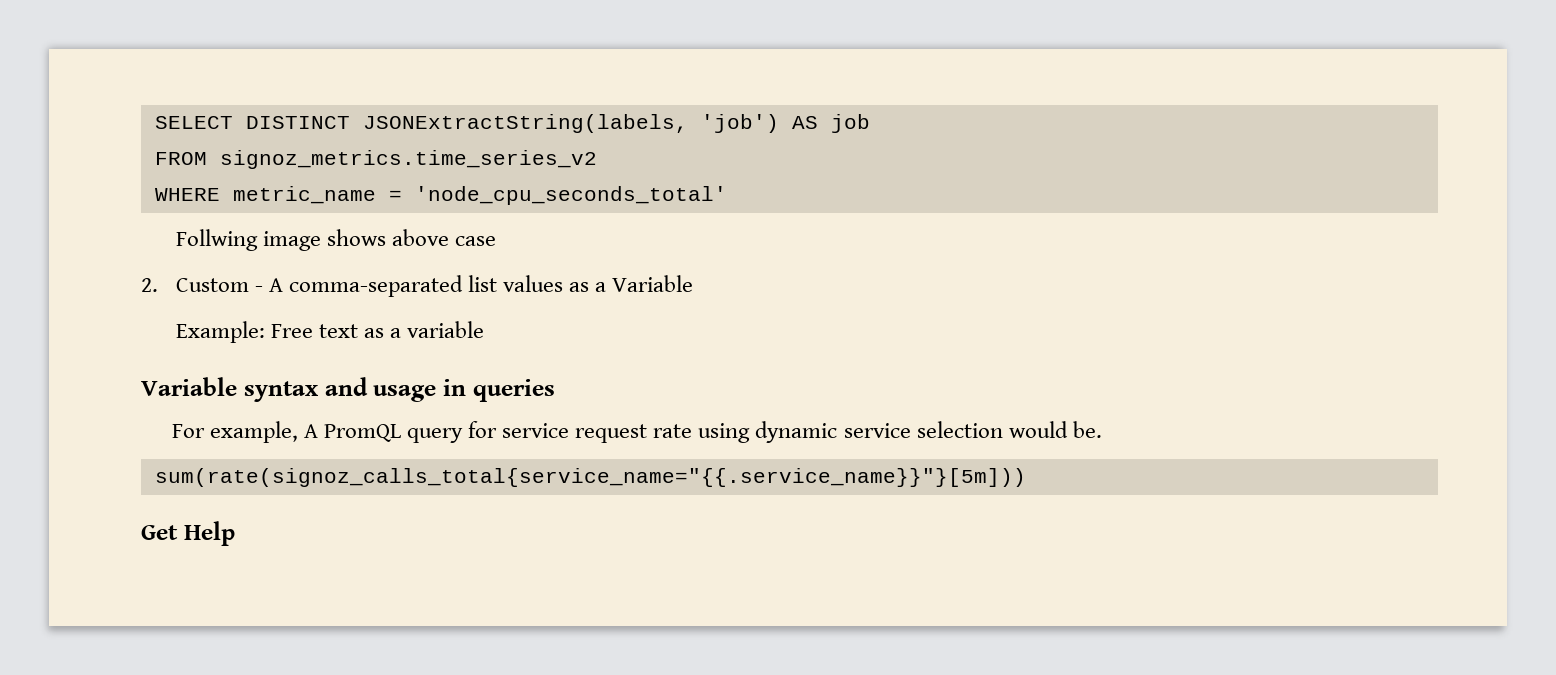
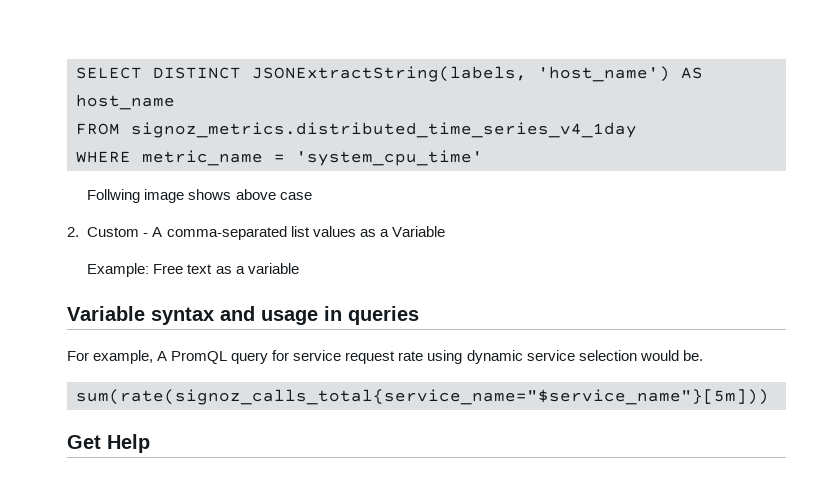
- SELECT DISTINCT JSONExtractString(labels, 'job') AS job
+ SELECT DISTINCT JSONExtractString(labels, 'host_name') AS host_name
- FROM signoz_metrics.time_series_v2
+ FROM signoz_metrics.distributed_time_series_v4_1day
- WHERE metric_name = 'node_cpu_seconds_total'
+ WHERE metric_name = 'system_cpu_time'
- sum(rate(signoz_calls_total{service_name="{{.service_name}}"}[5m]))
+ sum(rate(signoz_calls_total{service_name="$service_name"}[5m]))

